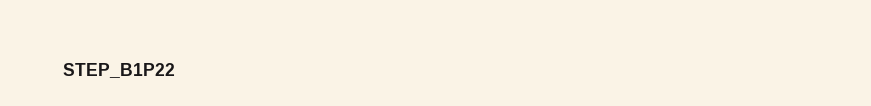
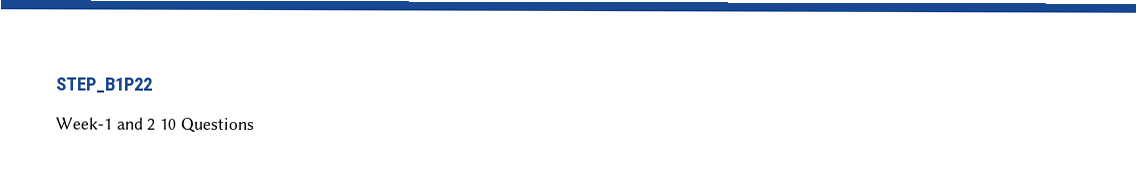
+ Week-1 and 2 10 Questions

